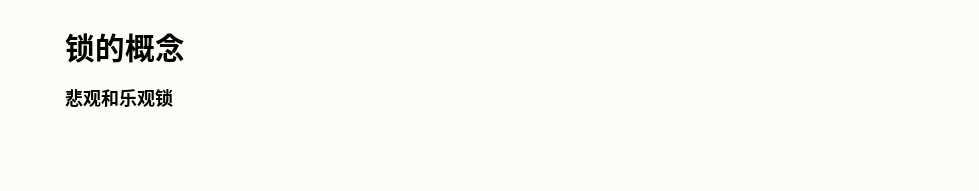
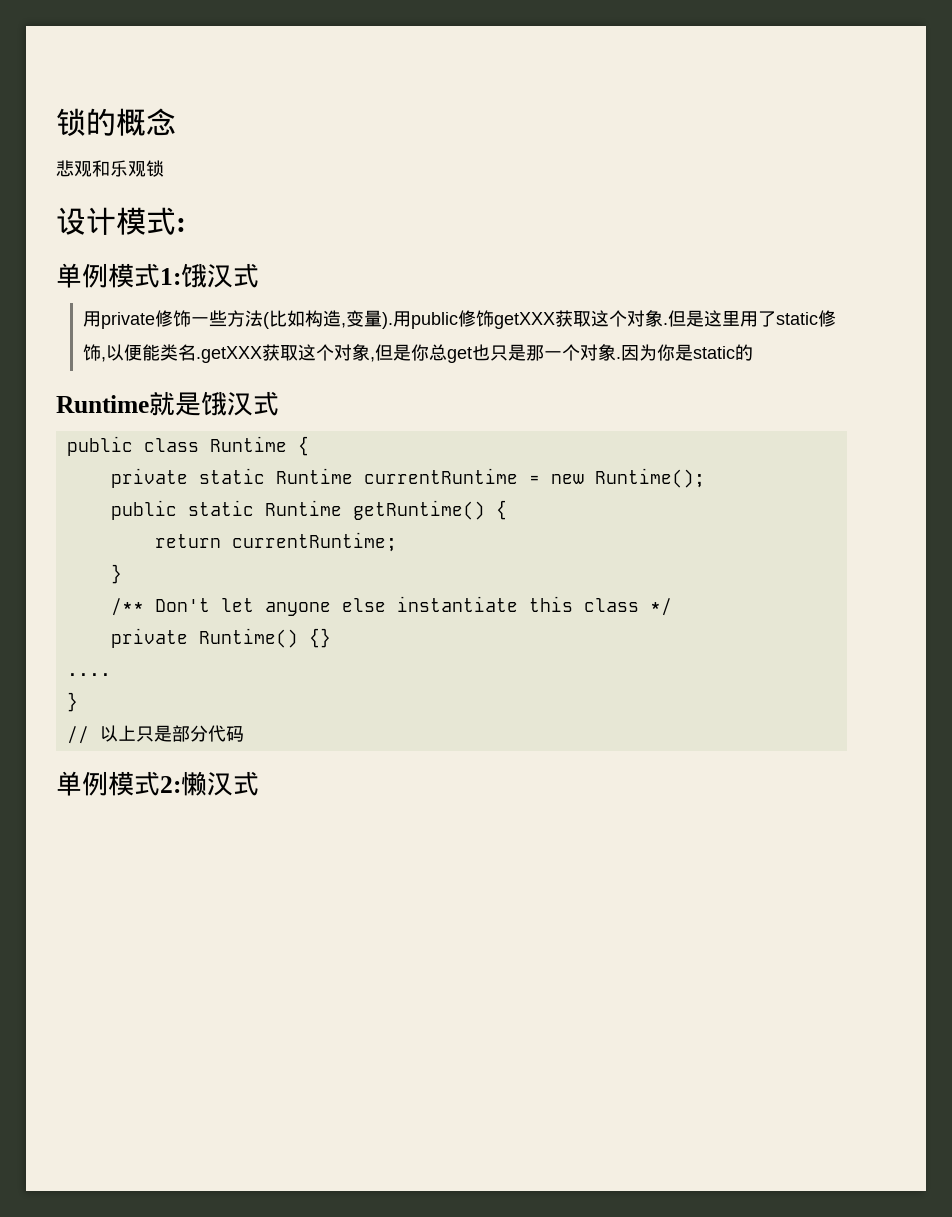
+ 设计模式:
+ 单例模式1:饿汉式
+ 用private修饰一些方法(比如构造,变量).用public修饰getXXX获取这个对象.但是这里用了static修饰,以便能类名.getXXX获取这个对象,但是你总get也只是那一个对象.因为你是static的
+ Runtime就是饿汉式
+ public class Runtime {
+ private static Runtime currentRuntime = new Runtime();
+ public static Runtime getRuntime() {
+ return currentRuntime;
+ }
+ /** Don't let anyone else instantiate this class */
+ private Runtime() {}
+ ....
+ }
+ // 以上只是部分代码
+ 单例模式2:懒汉式

